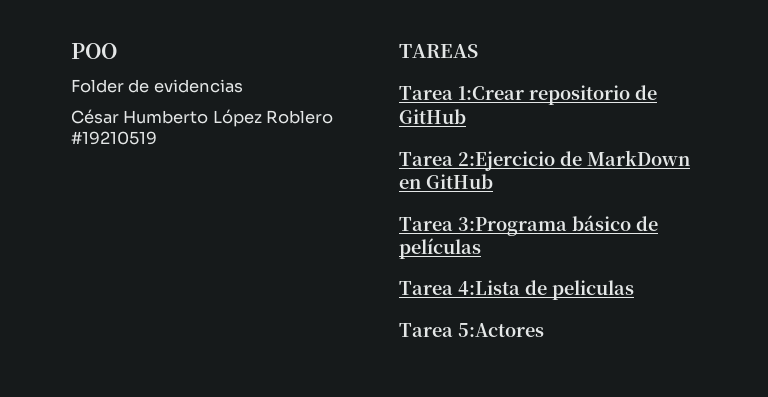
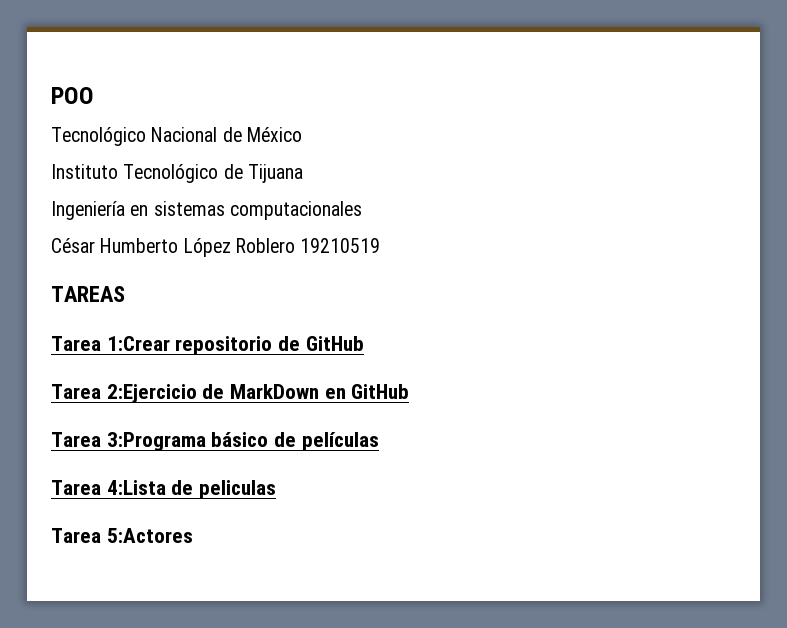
- Folder de evidencias
+ Tecnológico Nacional de México
+ Instituto Tecnológico de Tijuana
+ Ingeniería en sistemas computacionales
- César Humberto López Roblero #19210519
+ César Humberto López Roblero 19210519

